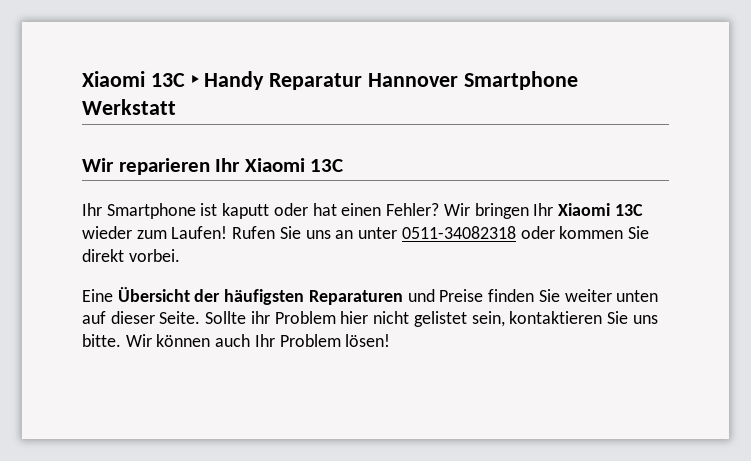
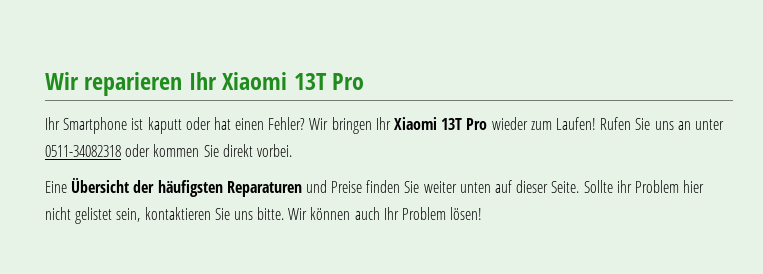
- Xiaomi 13C ‣ Handy Reparatur Hannover Smartphone Werkstatt
- Wir reparieren Ihr Xiaomi 13C
+ Wir reparieren Ihr Xiaomi 13T Pro
- Wir bringen Ihr Xiaomi 13C wieder zum Laufen!
+ Wir bringen Ihr Xiaomi 13T Pro wieder zum Laufen!

